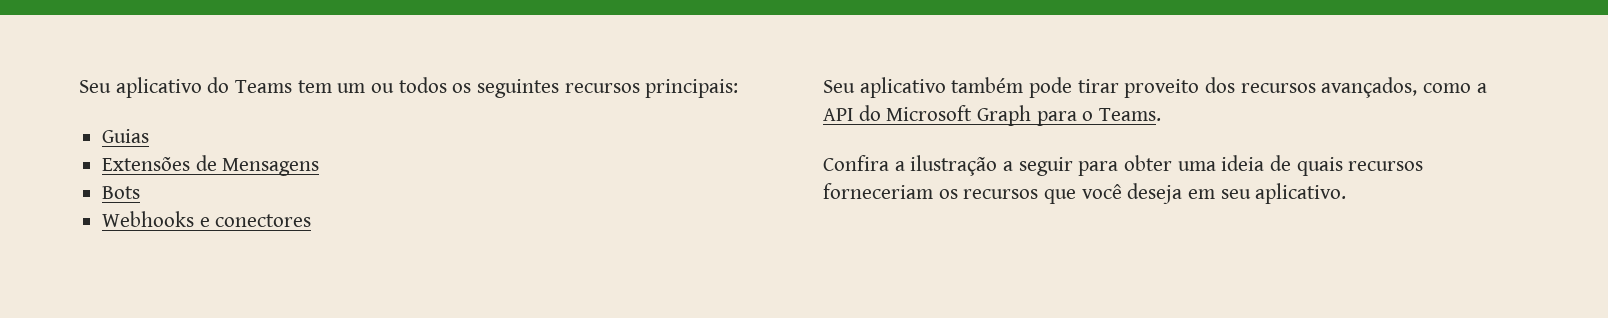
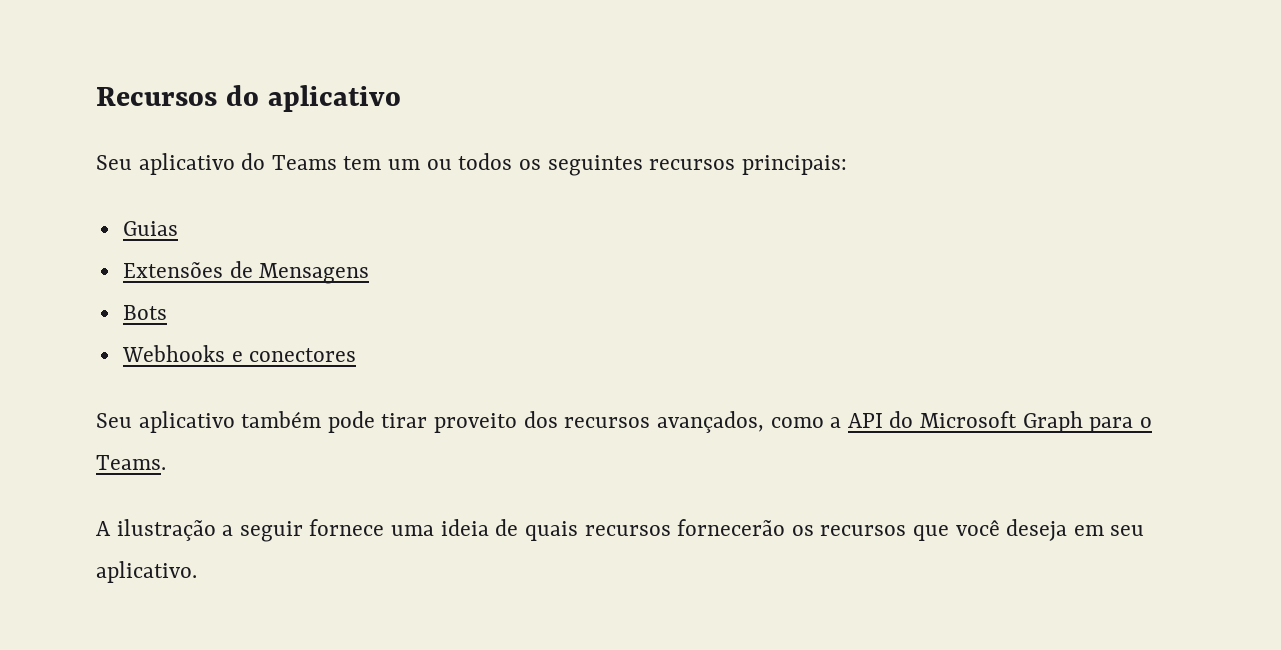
+ Recursos do aplicativo
- Confira a ilustração a seguir para obter uma ideia de quais recursos forneceriam os recursos que você deseja em seu aplicativo.
+ A ilustração a seguir fornece uma ideia de quais recursos fornecerão os recursos que você deseja em seu aplicativo.

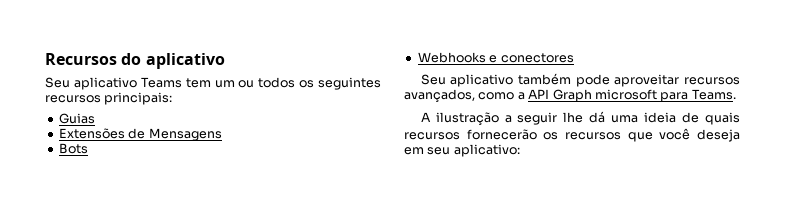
- Seu aplicativo do Teams tem um ou todos os seguintes recursos principais:
+ Seu aplicativo Teams tem um ou todos os seguintes recursos principais:
- Seu aplicativo também pode tirar proveito dos recursos avançados, como a API do Microsoft Graph para o Teams.
+ Seu aplicativo também pode aproveitar recursos avançados, como a API Graph microsoft para Teams.
- A ilustração a seguir fornece uma ideia de quais recursos fornecerão os recursos que você deseja em seu aplicativo.
+ A ilustração a seguir lhe dá uma ideia de quais recursos fornecerão os recursos que você deseja em seu aplicativo:

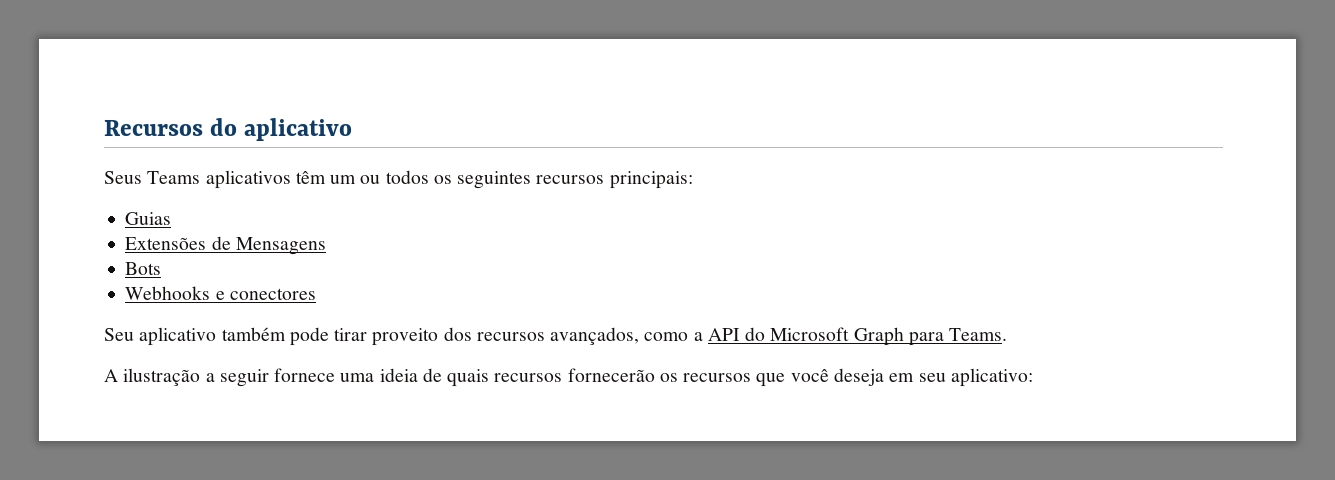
- Seu aplicativo Teams tem um ou todos os seguintes recursos principais:
+ Seus Teams aplicativos têm um ou todos os seguintes recursos principais:
- Seu aplicativo também pode aproveitar recursos avançados, como a API Graph microsoft para Teams.
+ Seu aplicativo também pode tirar proveito dos recursos avançados, como a API do Microsoft Graph para Teams.
- A ilustração a seguir lhe dá uma ideia de quais recursos fornecerão os recursos que você deseja em seu aplicativo:
+ A ilustração a seguir fornece uma ideia de quais recursos fornecerão os recursos que você deseja em seu aplicativo:

